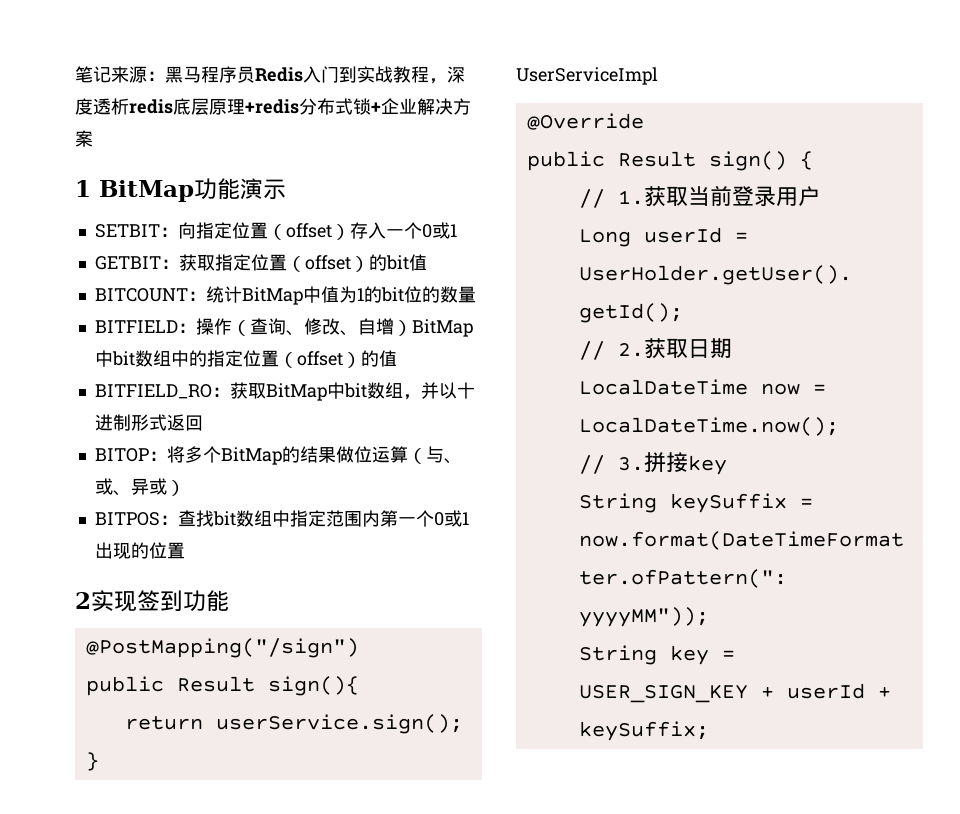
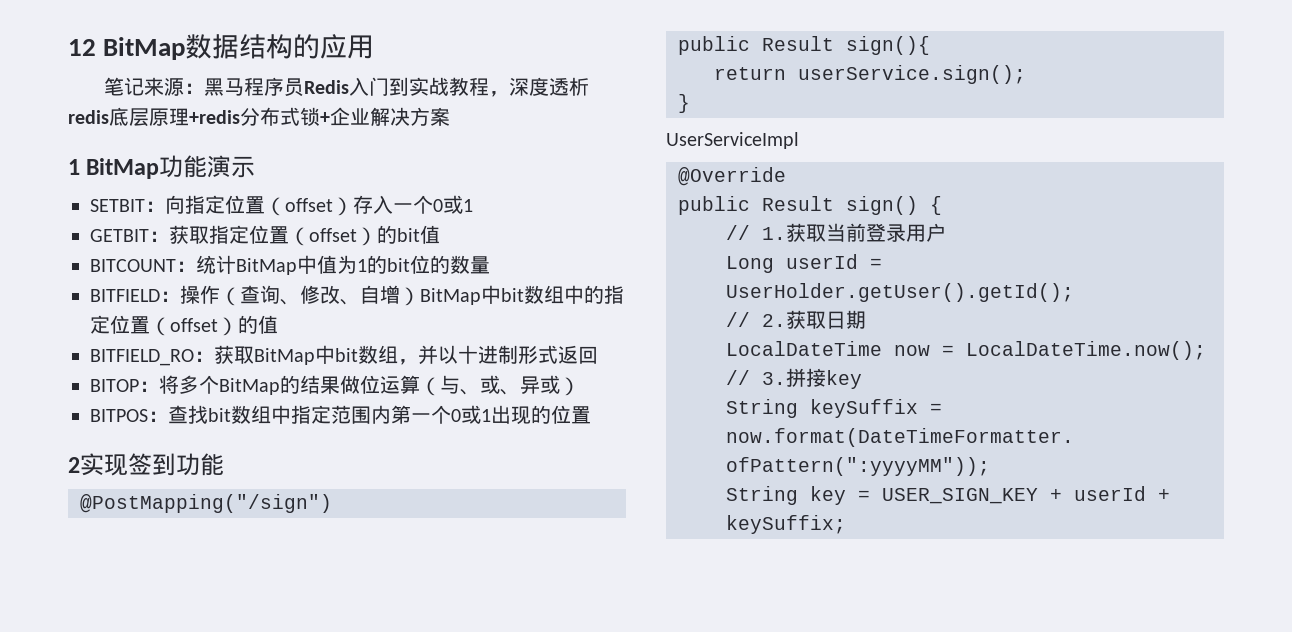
+ 12 BitMap数据结构的应用

